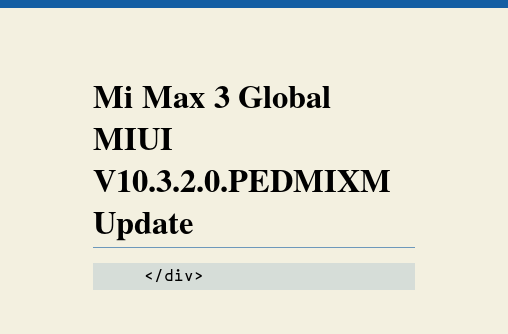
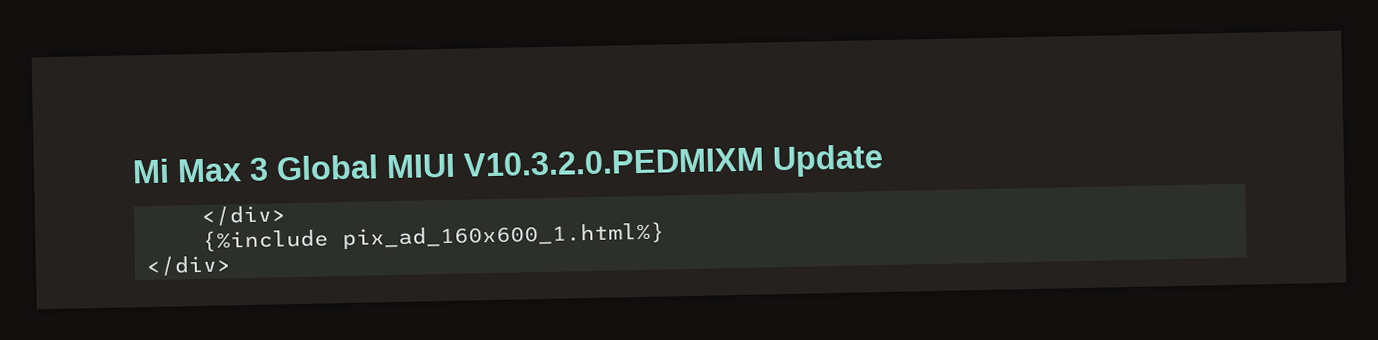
+ {%include pix_ad_160x600_1.html%}
+ </div>

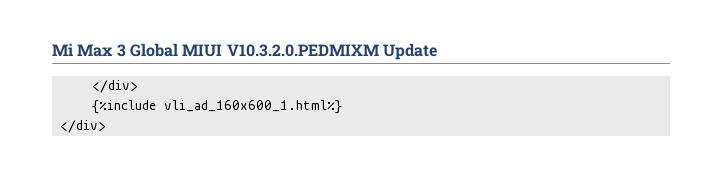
- {%include pix_ad_160x600_1.html%}
+ {%include vli_ad_160x600_1.html%}

